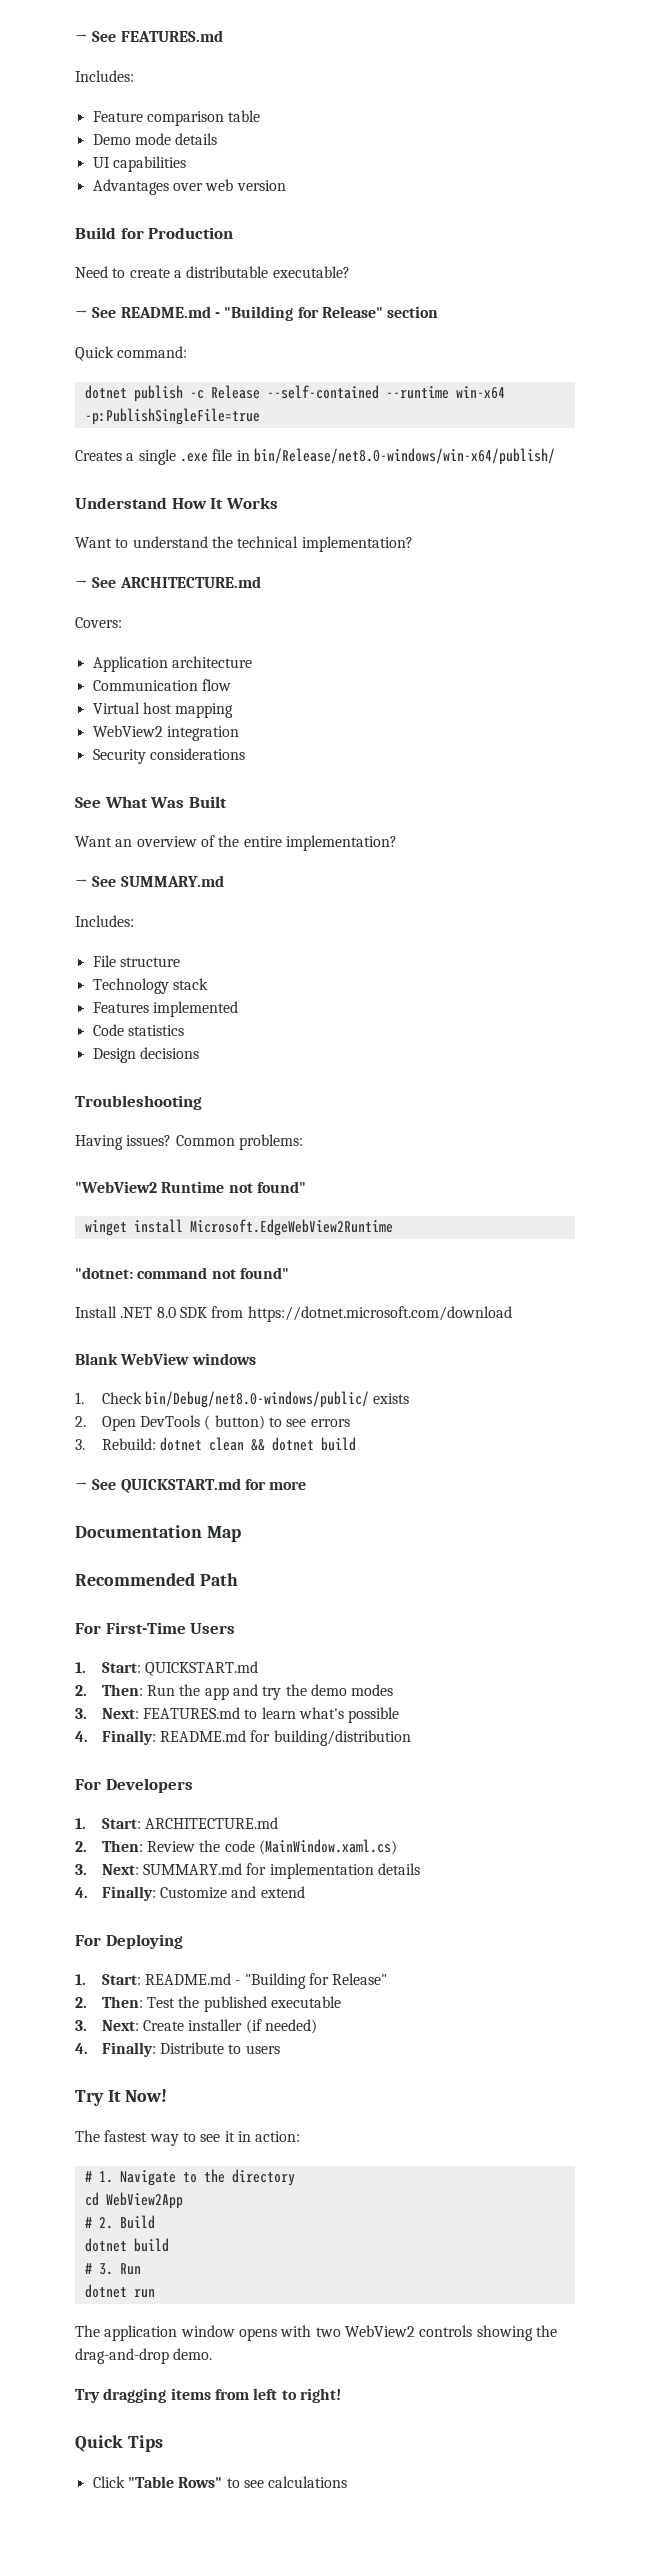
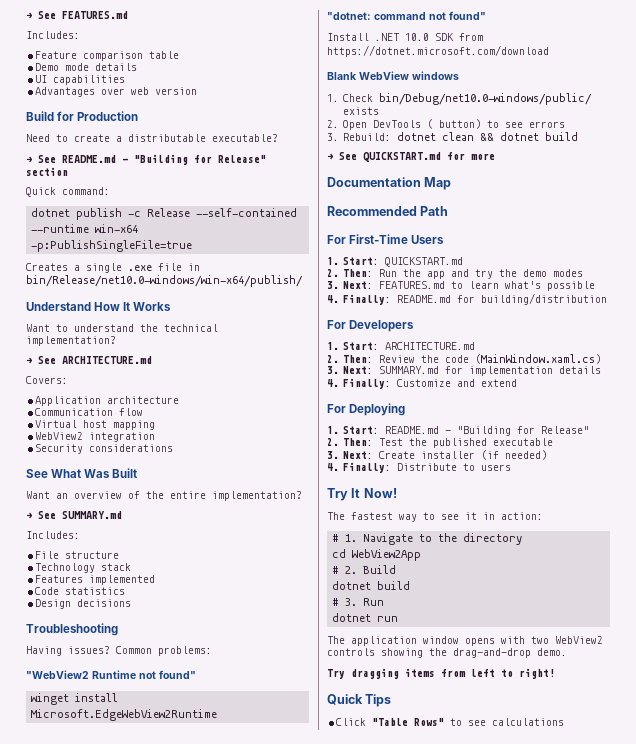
- Creates a single .exe file in bin/Release/net8.0-windows/win-x64/publish/
+ Creates a single .exe file in bin/Release/net10.0-windows/win-x64/publish/
- Install .NET 8.0 SDK from https://dotnet.microsoft.com/download
+ Install .NET 10.0 SDK from https://dotnet.microsoft.com/download
- 1. Check bin/Debug/net8.0-windows/public/ exists
+ 1. Check bin/Debug/net10.0-windows/public/ exists

